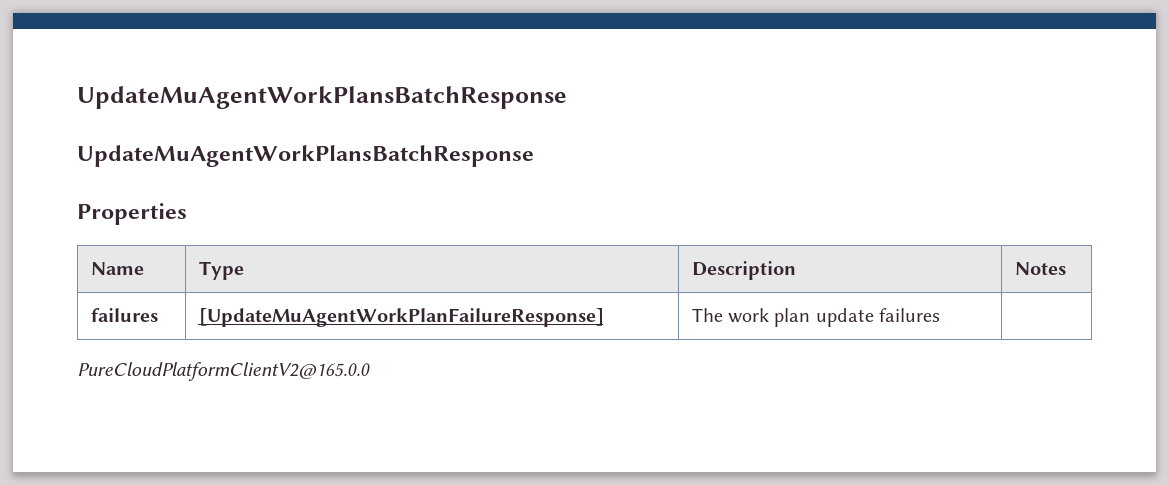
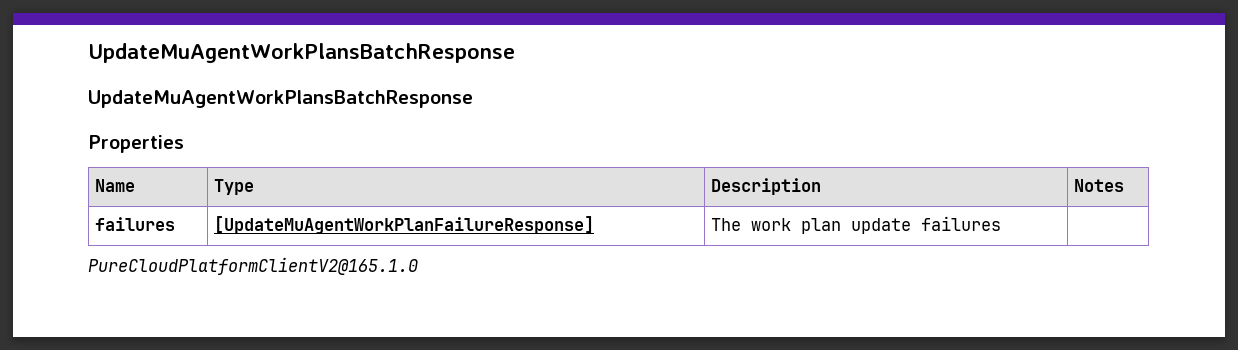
- PureCloudPlatformClientV2@165.0.0
+ PureCloudPlatformClientV2@165.1.0

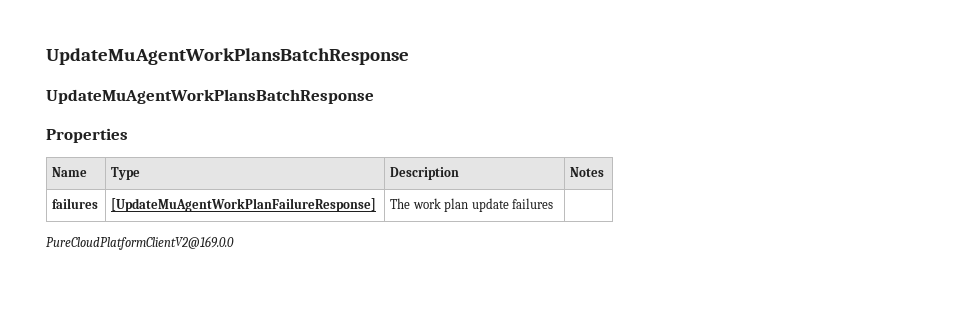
- PureCloudPlatformClientV2@165.1.0
+ PureCloudPlatformClientV2@169.0.0

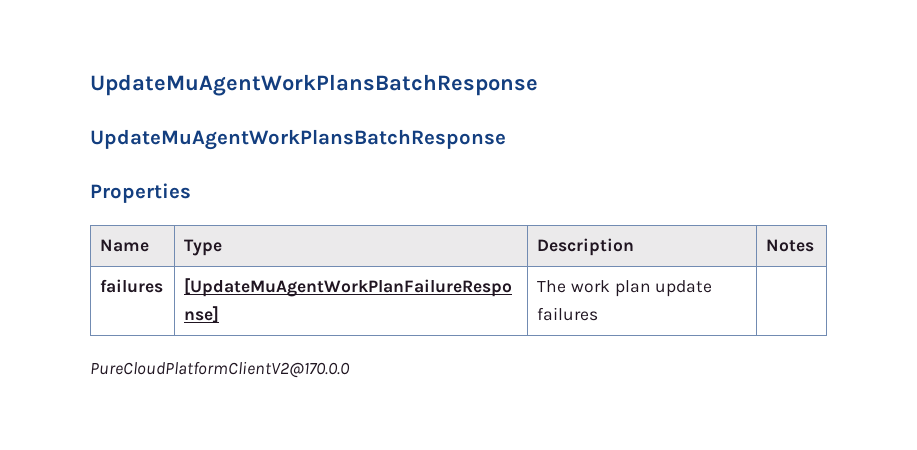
- PureCloudPlatformClientV2@169.0.0
+ PureCloudPlatformClientV2@170.0.0

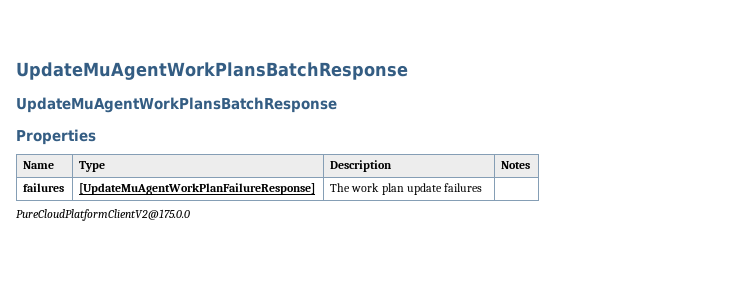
- PureCloudPlatformClientV2@170.0.0
+ PureCloudPlatformClientV2@175.0.0

